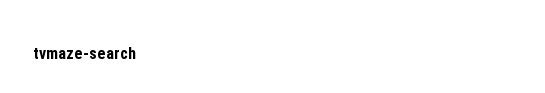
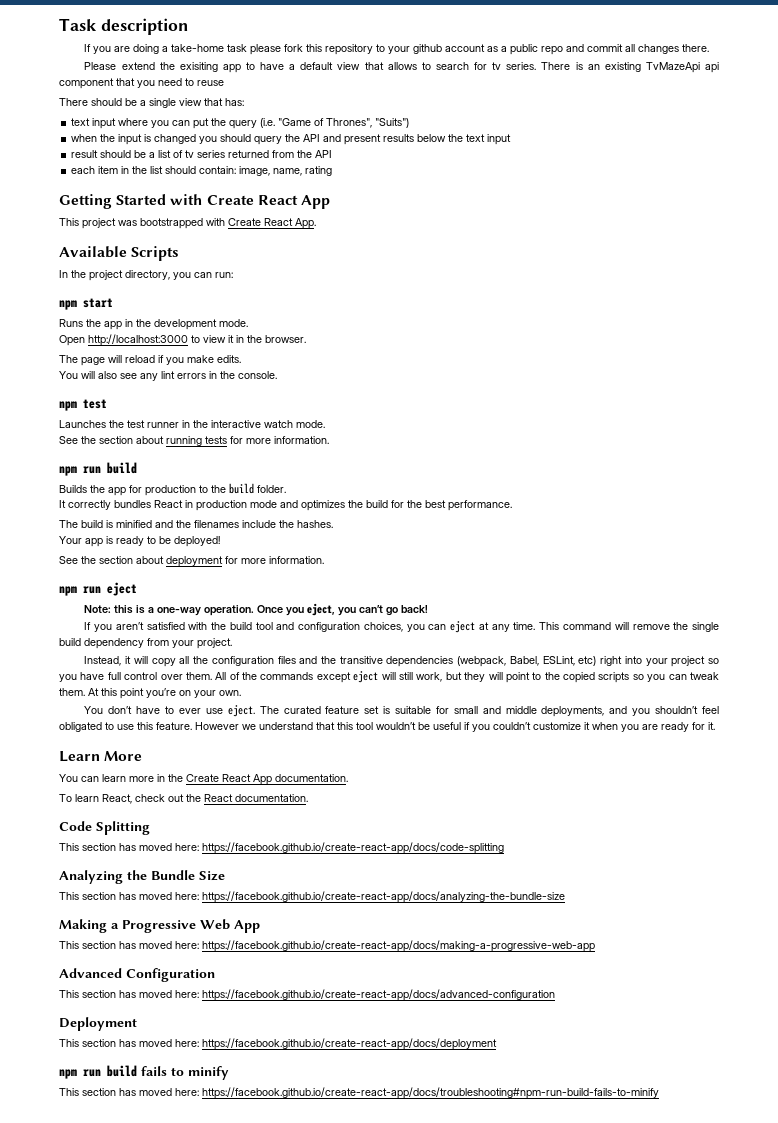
- tvmaze-search
+ Task description
+ If you are doing a take-home task please fork this repository to your github account as a public repo and commit all changes there.
+ Please extend the exisiting app to have a default view that allows to search for tv series. There is an existing TvMazeApi api component that you need to reuse
+ There should be a single view that has:
+ text input where you can put the query (i.e. "Game of Thrones", "Suits")
+ when the input is changed you should query the API and present results below the text input
+ result should be a list of tv series returned from the API
+ each item in the list should contain: image, name, rating
+ Getting Started with Create React App
+ This project was bootstrapped with Create React App.
+ Available Scripts
+ In the project directory, you can run:
+ npm start
+ Runs the app in the development mode.
+ Open http://localhost:3000 to view it in the browser.
+ The page will reload if you make edits.
+ You will also see any lint errors in the console.
+ npm test
+ Launches the test runner in the interactive watch mode.
+ See the section about running tests for more information.
+ npm run build
+ Builds the app for production to the build folder.
+ It correctly bundles React in production mode and optimizes the build for the best performance.
+ The build is minified and the filenames include the hashes.
+ Your app is ready to be deployed!
+ See the section about deployment for more information.
+ npm run eject
+ Note: this is a one-way operation. Once you eject, you can’t go back!
+ If you aren’t satisfied with the build tool and configuration choices, you can eject at any time. This command will remove the single build dependency from your project.
+ Instead, it will copy all the configuration files and the transitive dependencies (webpack, Babel, ESLint, etc) right into your project so you have full control over them. All of the commands except eject will still work, but they will point to the copied scripts so you can tweak them. At this point you’re on your own.
+ You don’t have to ever use eject. The curated feature set is suitable for small and middle deployments, and you shouldn’t feel obligated to use this feature. However we understand that this tool wouldn’t be useful if you couldn’t customize it when you are ready for it.
+ Learn More
+ You can learn more in the Create React App documentation.
+ To learn React, check out the React documentation.
+ Code Splitting
+ This section has moved here: https://facebook.github.io/create-react-app/docs/code-splitting
+ Analyzing the Bundle Size
+ This section has moved here: https://facebook.github.io/create-react-app/docs/analyzing-the-bundle-size
+ Making a Progressive Web App
+ This section has moved here: https://facebook.github.io/create-react-app/docs/making-a-progressive-web-app
+ Advanced Configuration
+ This section has moved here: https://facebook.github.io/create-react-app/docs/advanced-configuration
+ Deployment
+ This section has moved here: https://facebook.github.io/create-react-app/docs/deployment
+ npm run build fails to minify
+ This section has moved here: https://facebook.github.io/create-react-app/docs/troubleshooting#npm-run-build-fails-to-minify

